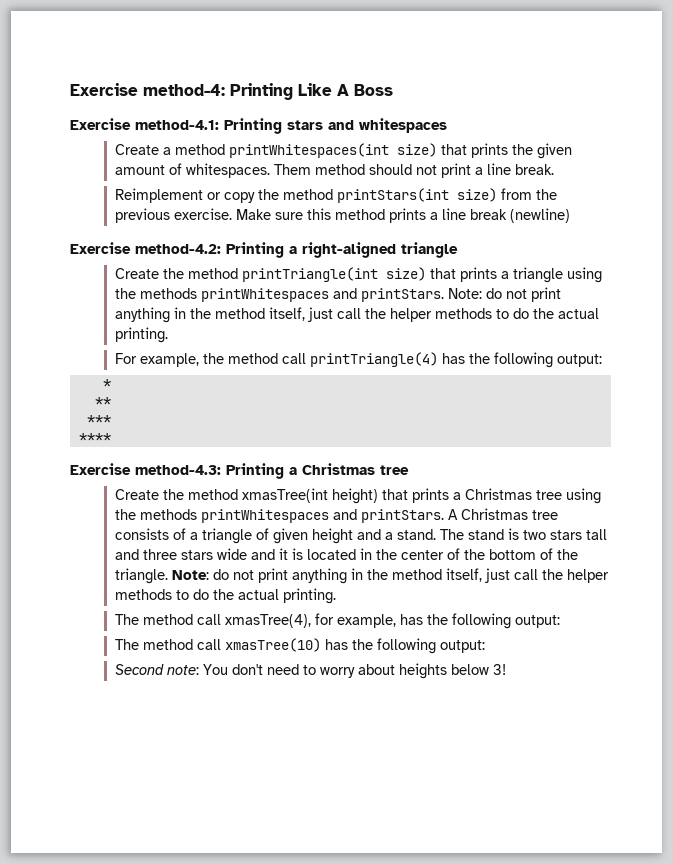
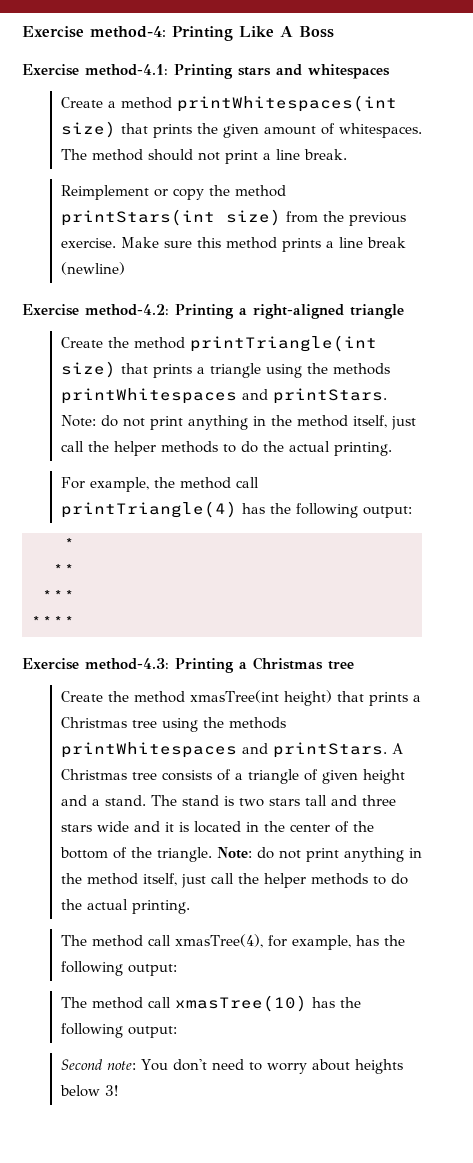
- Them method should not print a line break.
+ The method should not print a line break.

